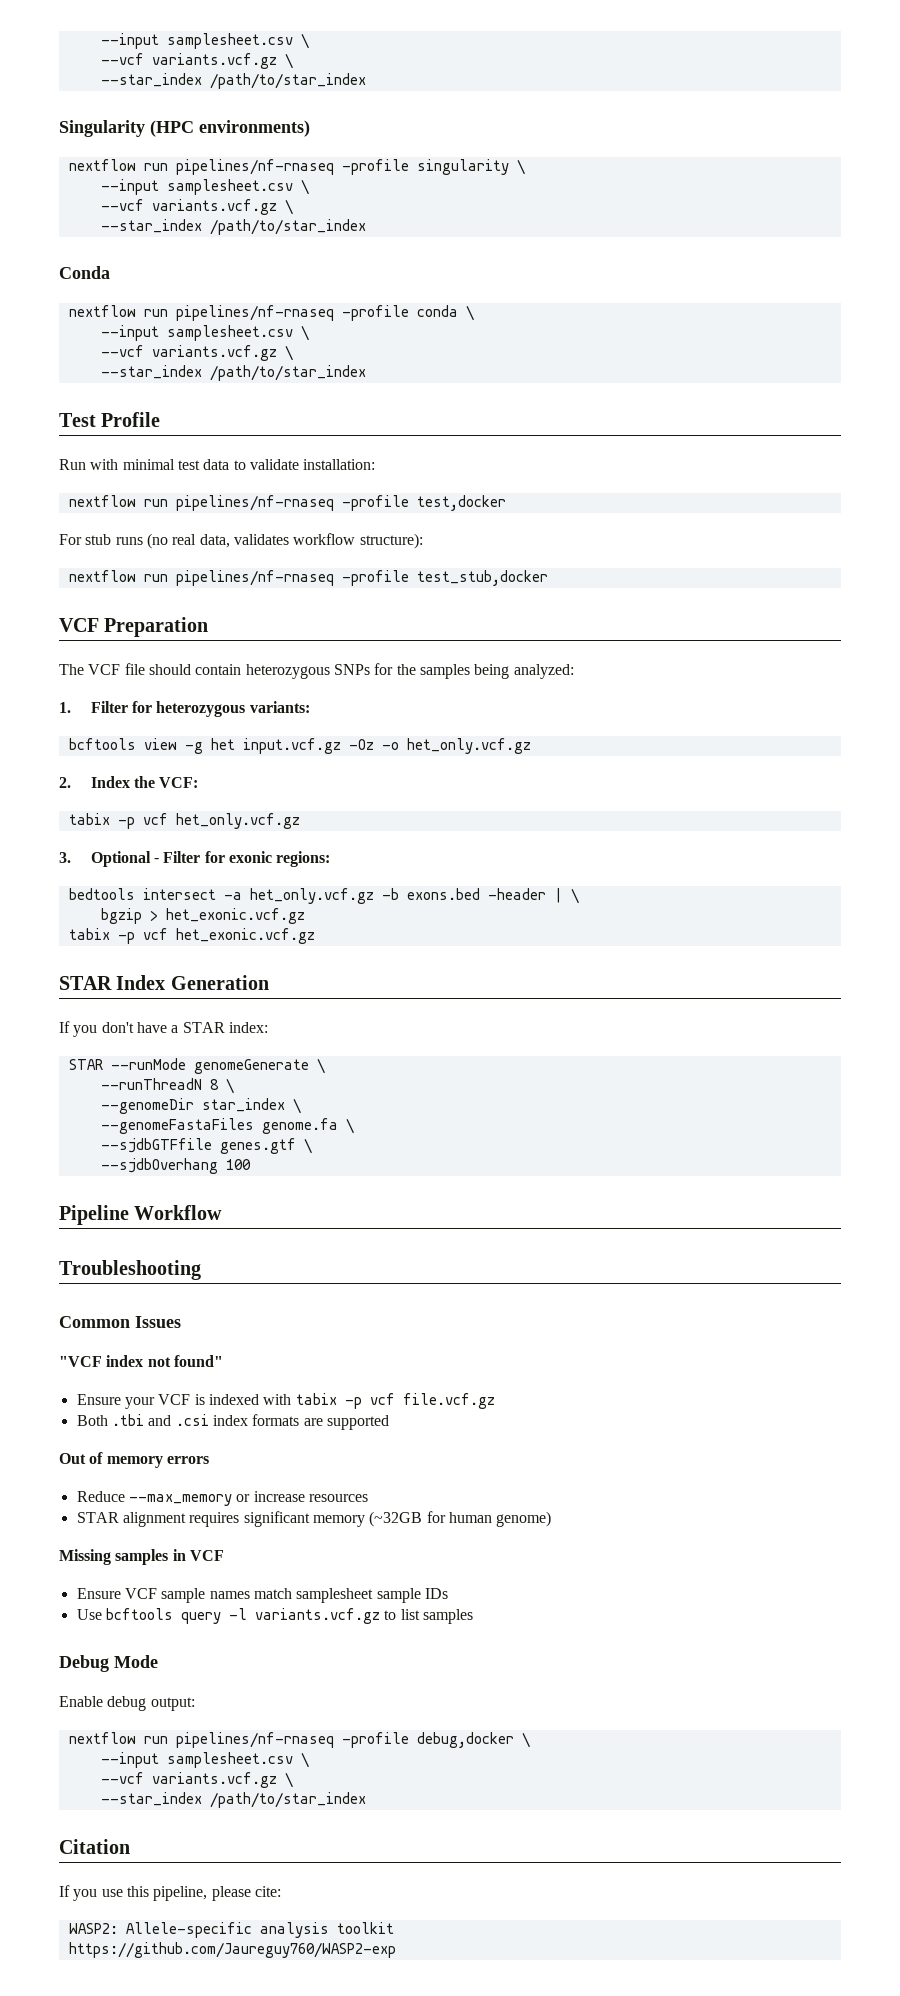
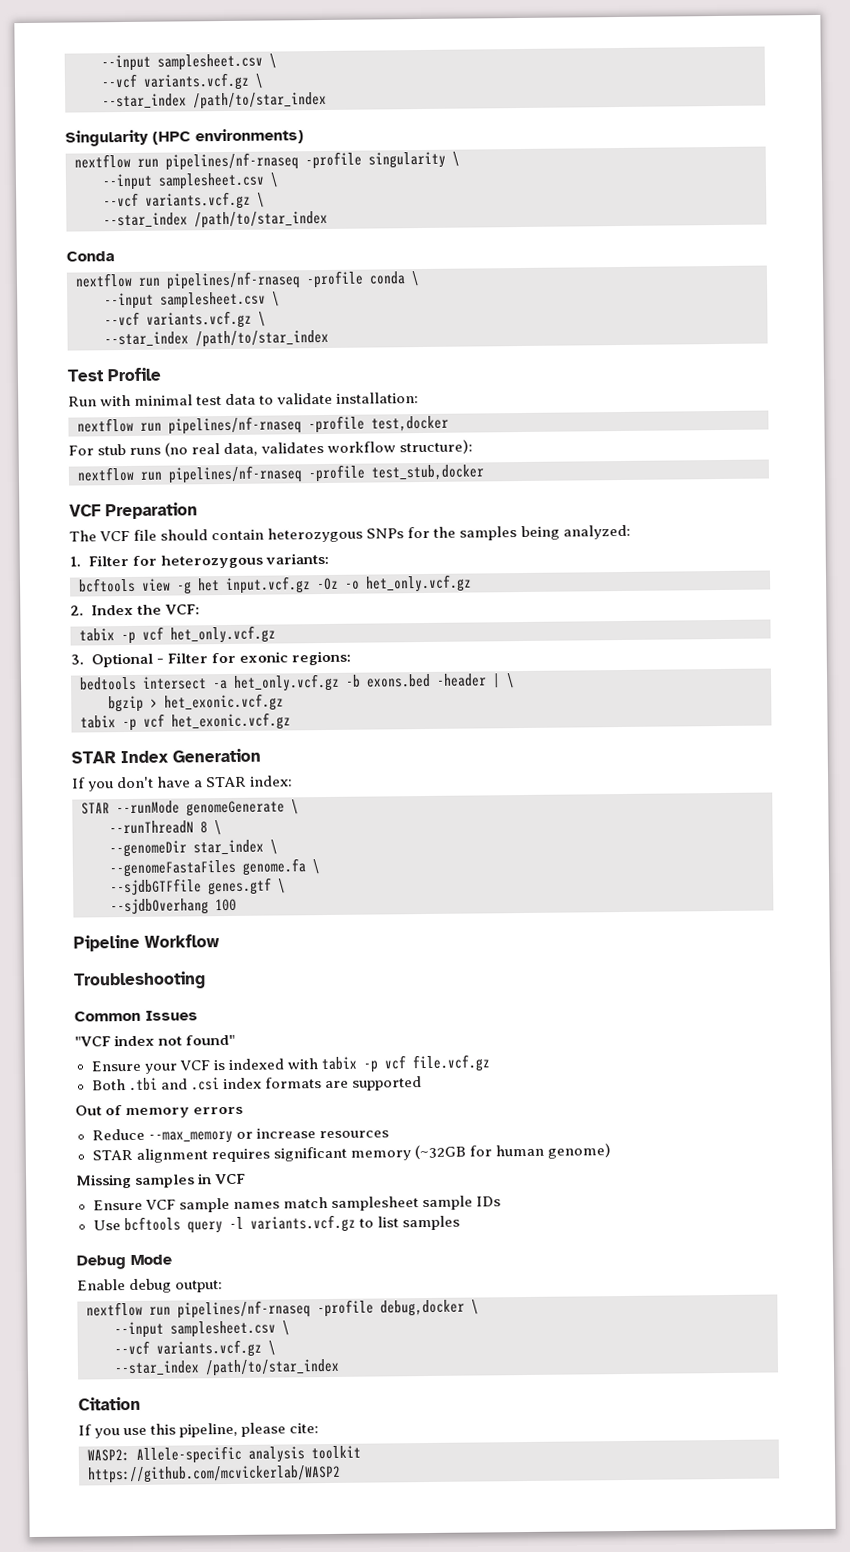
- https://github.com/Jaureguy760/WASP2-exp
+ https://github.com/mcvickerlab/WASP2

